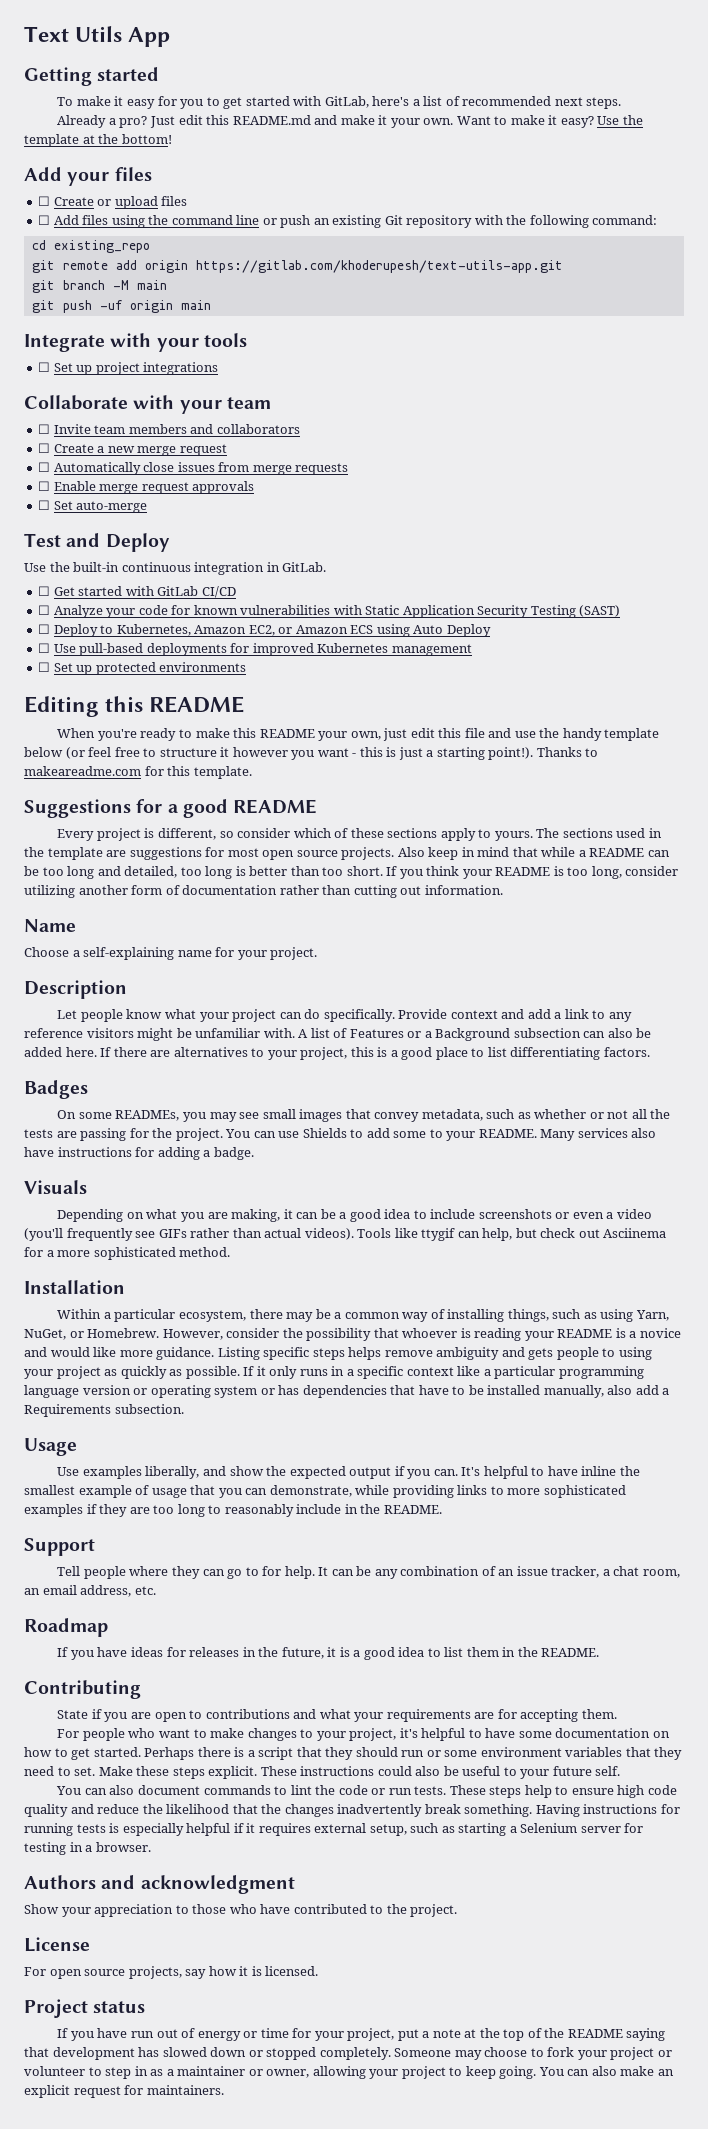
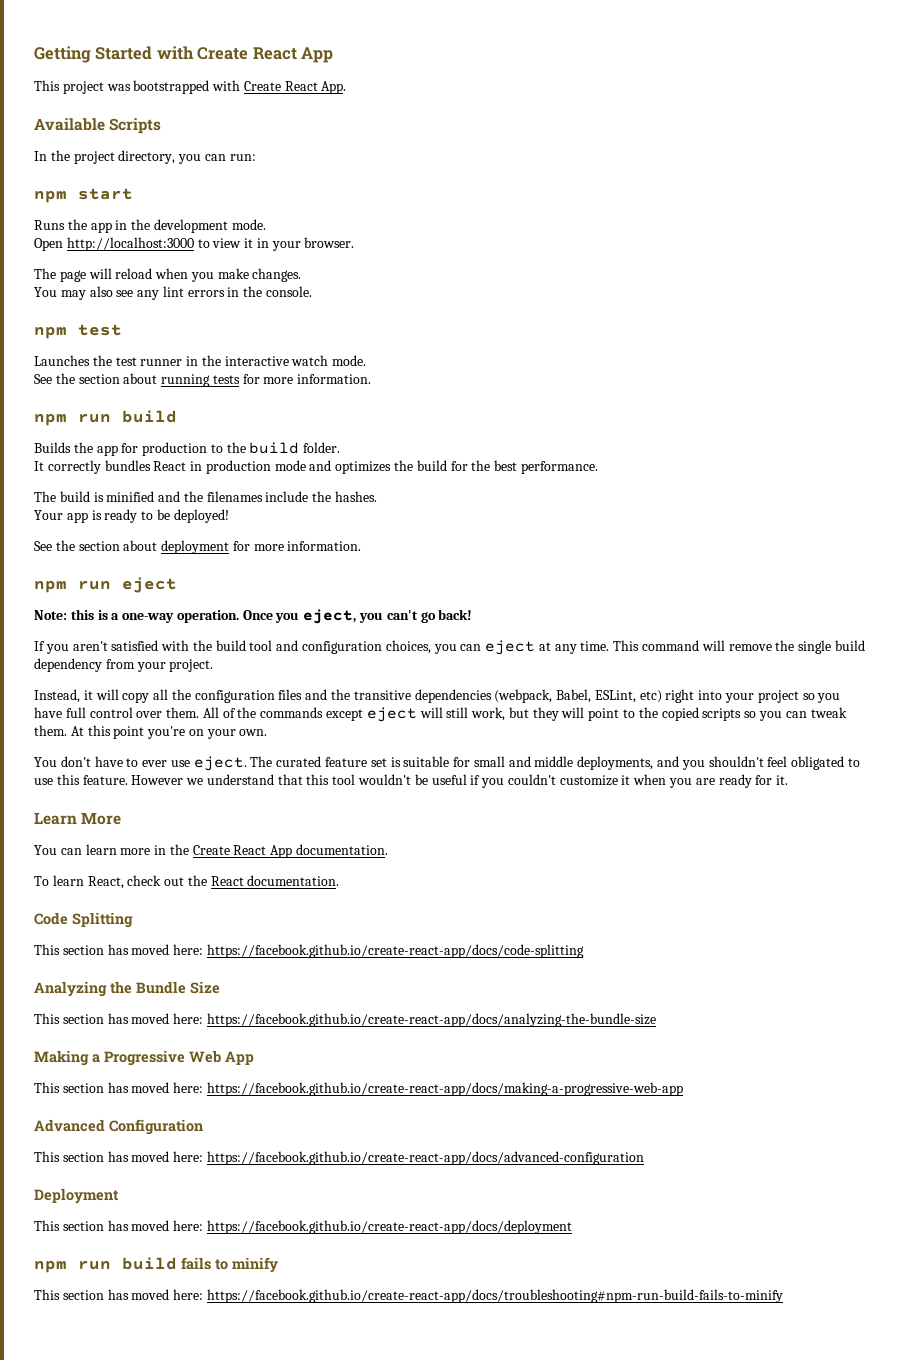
- Text Utils App
- Getting started
- To make it easy for you to get started with GitLab, here's a list of recommended next steps.
- Already a pro? Just edit this README.md and make it your own. Want to make it easy? Use the template at the bottom!
- Add your files
- ☐ Create or upload files
- ☐ Add files using the command line or push an existing Git repository with the following command:
- cd existing_repo
- git remote add origin https://gitlab.com/khoderupesh/text-utils-app.git
- git branch -M main
- git push -uf origin main
- Integrate with your tools
- ☐ Set up project integrations
- Collaborate with your team
- ☐ Invite team members and collaborators
- ☐ Create a new merge request
- ☐ Automatically close issues from merge requests
- ☐ Enable merge request approvals
- ☐ Set auto-merge
- Test and Deploy
- Use the built-in continuous integration in GitLab.
- ☐ Get started with GitLab CI/CD
- ☐ Analyze your code for known vulnerabilities with Static Application Security Testing (SAST)
- ☐ Deploy to Kubernetes, Amazon EC2, or Amazon ECS using Auto Deploy
- ☐ Use pull-based deployments for improved Kubernetes management
- ☐ Set up protected environments
- Editing this README
- When you're ready to make this README your own, just edit this file and use the handy template below (or feel free to structure it however you want - this is just a starting point!). Thanks to makeareadme.com for this template.
- Suggestions for a good README
- Every project is different, so consider which of these sections apply to yours. The sections used in the template are suggestions for most open source projects. Also keep in mind that while a README can be too long and detailed, too long is better than too short. If you think your README is too long, consider utilizing another form of documentation rather than cutting out information.
- Name
- Choose a self-explaining name for your project.
- Description
- Let people know what your project can do specifically. Provide context and add a link to any reference visitors might be unfamiliar with. A list of Features or a Background subsection can also be added here. If there are alternatives to your project, this is a good place to list differentiating factors.
- Badges
- On some READMEs, you may see small images that convey metadata, such as whether or not all the tests are passing for the project. You can use Shields to add some to your README. Many services also have instructions for adding a badge.
- Visuals
- Depending on what you are making, it can be a good idea to include screenshots or even a video (you'll frequently see GIFs rather than actual videos). Tools like ttygif can help, but check out Asciinema for a more sophisticated method.
- Installation
- Within a particular ecosystem, there may be a common way of installing things, such as using Yarn, NuGet, or Homebrew. However, consider the possibility that whoever is reading your README is a novice and would like more guidance. Listing specific steps helps remove ambiguity and gets people to using your project as quickly as possible. If it only runs in a specific context like a particular programming language version or operating system or has dependencies that have to be installed manually, also add a Requirements subsection.
- Usage
- Use examples liberally, and show the expected output if you can. It's helpful to have inline the smallest example of usage that you can demonstrate, while providing links to more sophisticated examples if they are too long to reasonably include in the README.
- Support
- Tell people where they can go to for help. It can be any combination of an issue tracker, a chat room, an email address, etc.
- Roadmap
- If you have ideas for releases in the future, it is a good idea to list them in the README.
- Contributing
- State if you are open to contributions and what your requirements are for accepting them.
- For people who want to make changes to your project, it's helpful to have some documentation on how to get started. Perhaps there is a script that they should run or some environment variables that they need to set. Make these steps explicit. These instructions could also be useful to your future self.
- You can also document commands to lint the code or run tests. These steps help to ensure high code quality and reduce the likelihood that the changes inadvertently break something. Having instructions for running tests is especially helpful if it requires external setup, such as starting a Selenium server for testing in a browser.
- Authors and acknowledgment
- Show your appreciation to those who have contributed to the project.
- License
- For open source projects, say how it is licensed.
- Project status
- If you have run out of energy or time for your project, put a note at the top of the README saying that development has slowed down or stopped completely. Someone may choose to fork your project or volunteer to step in as a maintainer or owner, allowing your project to keep going. You can also make an explicit request for maintainers.
+ Getting Started with Create React App
+ This project was bootstrapped with Create React App.
+ Available Scripts
+ In the project directory, you can run:
+ npm start
+ Runs the app in the development mode.
+ Open http://localhost:3000 to view it in your browser.
+ The page will reload when you make changes.
+ You may also see any lint errors in the console.
+ npm test
+ Launches the test runner in the interactive watch mode.
+ See the section about running tests for more information.
+ npm run build
+ Builds the app for production to the build folder.
+ It correctly bundles React in production mode and optimizes the build for the best performance.
+ The build is minified and the filenames include the hashes.
+ Your app is ready to be deployed!
+ See the section about deployment for more information.
+ npm run eject
+ Note: this is a one-way operation. Once you eject, you can't go back!
+ If you aren't satisfied with the build tool and configuration choices, you can eject at any time. This command will remove the single build dependency from your project.
+ Instead, it will copy all the configuration files and the transitive dependencies (webpack, Babel, ESLint, etc) right into your project so you have full control over them. All of the commands except eject will still work, but they will point to the copied scripts so you can tweak them. At this point you're on your own.
+ You don't have to ever use eject. The curated feature set is suitable for small and middle deployments, and you shouldn't feel obligated to use this feature. However we understand that this tool wouldn't be useful if you couldn't customize it when you are ready for it.
+ Learn More
+ You can learn more in the Create React App documentation.
+ To learn React, check out the React documentation.
+ Code Splitting
+ This section has moved here: https://facebook.github.io/create-react-app/docs/code-splitting
+ Analyzing the Bundle Size
+ This section has moved here: https://facebook.github.io/create-react-app/docs/analyzing-the-bundle-size
+ Making a Progressive Web App
+ This section has moved here: https://facebook.github.io/create-react-app/docs/making-a-progressive-web-app
+ Advanced Configuration
+ This section has moved here: https://facebook.github.io/create-react-app/docs/advanced-configuration
+ Deployment
+ This section has moved here: https://facebook.github.io/create-react-app/docs/deployment
+ npm run build fails to minify
+ This section has moved here: https://facebook.github.io/create-react-app/docs/troubleshooting#npm-run-build-fails-to-minify

